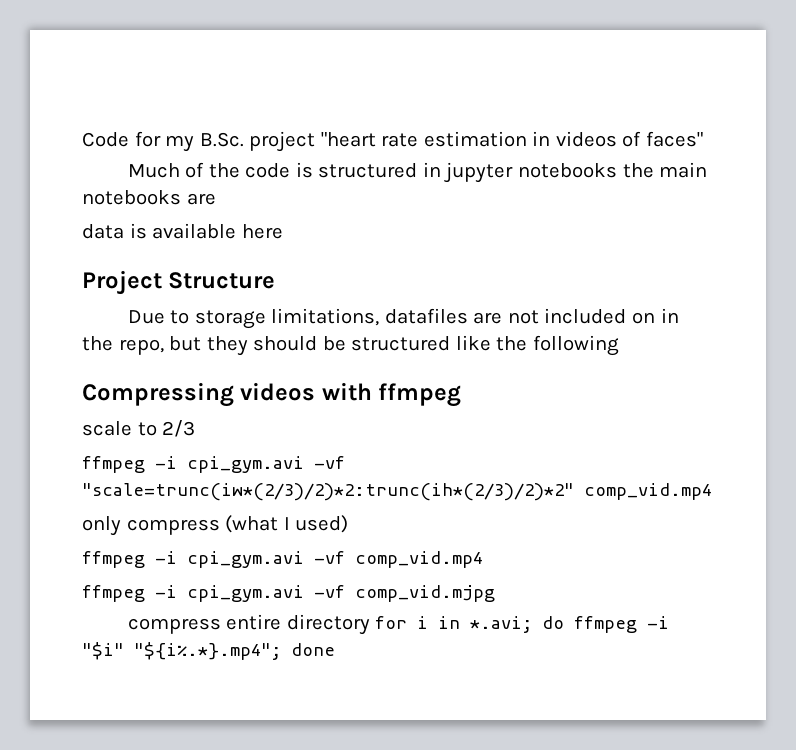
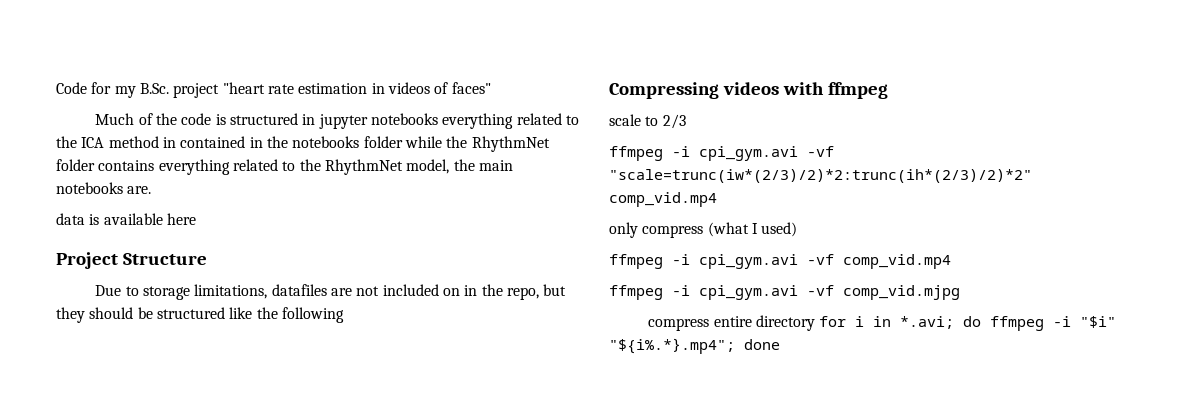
- Much of the code is structured in jupyter notebooks the main notebooks are
+ Much of the code is structured in jupyter notebooks everything related to the ICA method in contained in the notebooks folder while the RhythmNet folder contains everything related to the RhythmNet model, the main notebooks are.

